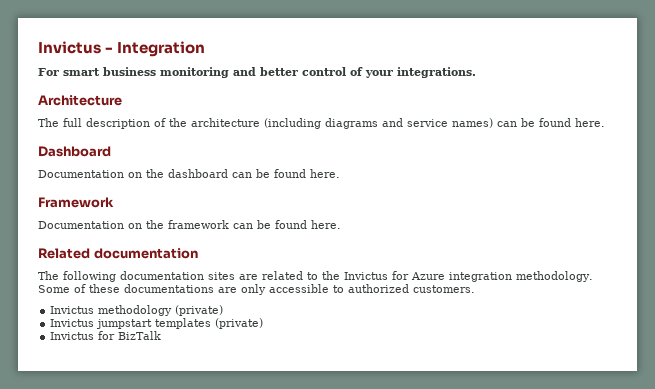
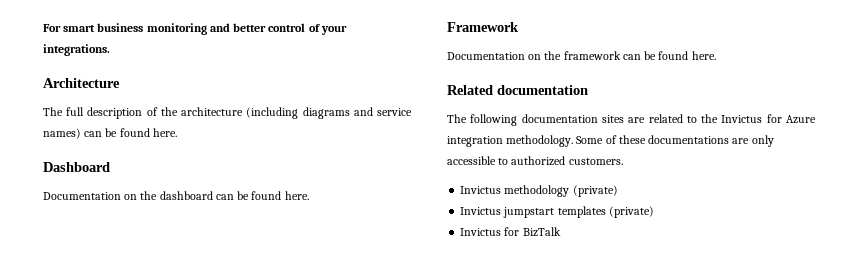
- Invictus - Integration

